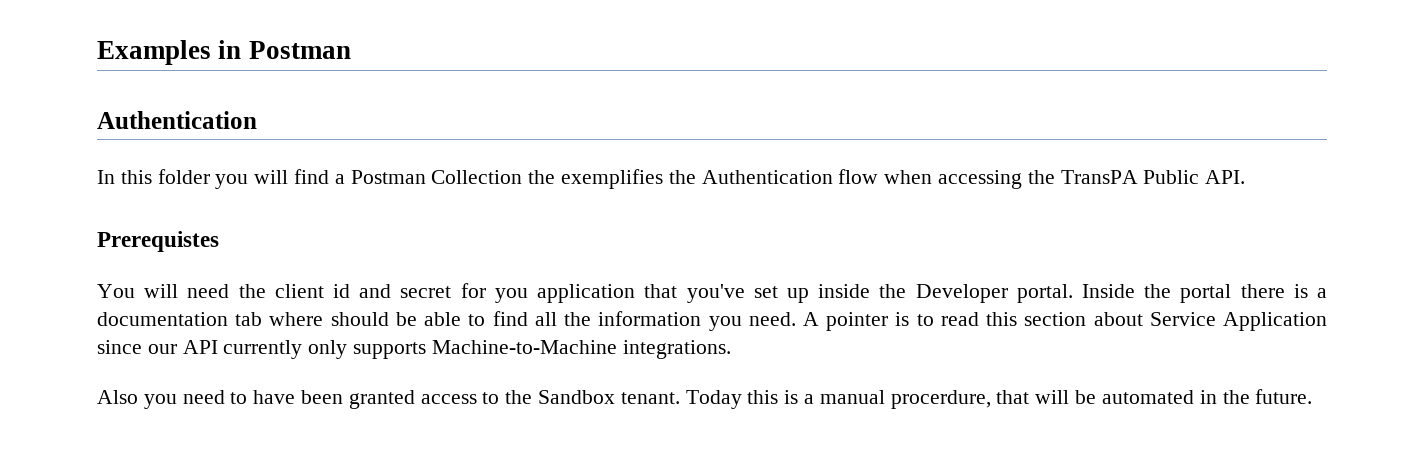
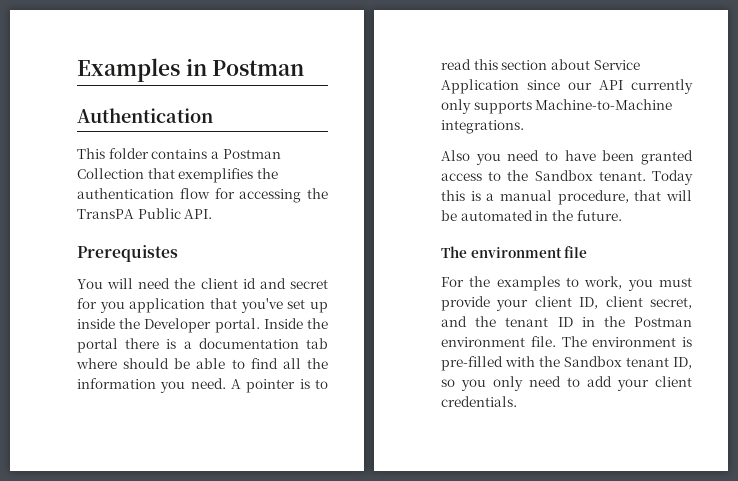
- In this folder you will find a Postman Collection the exemplifies the Authentication flow when accessing the TransPA Public API.
+ This folder contains a Postman Collection that exemplifies the authentication flow for accessing the TransPA Public API.
- Today this is a manual procerdure, that will be automated in the future.
+ Today this is a manual procedure, that will be automated in the future.
+ The environment file
+ For the examples to work, you must provide your client ID, client secret, and the tenant ID in the Postman environment file. The environment is pre-filled with the Sandbox tenant ID, so you only need to add your client credentials.

